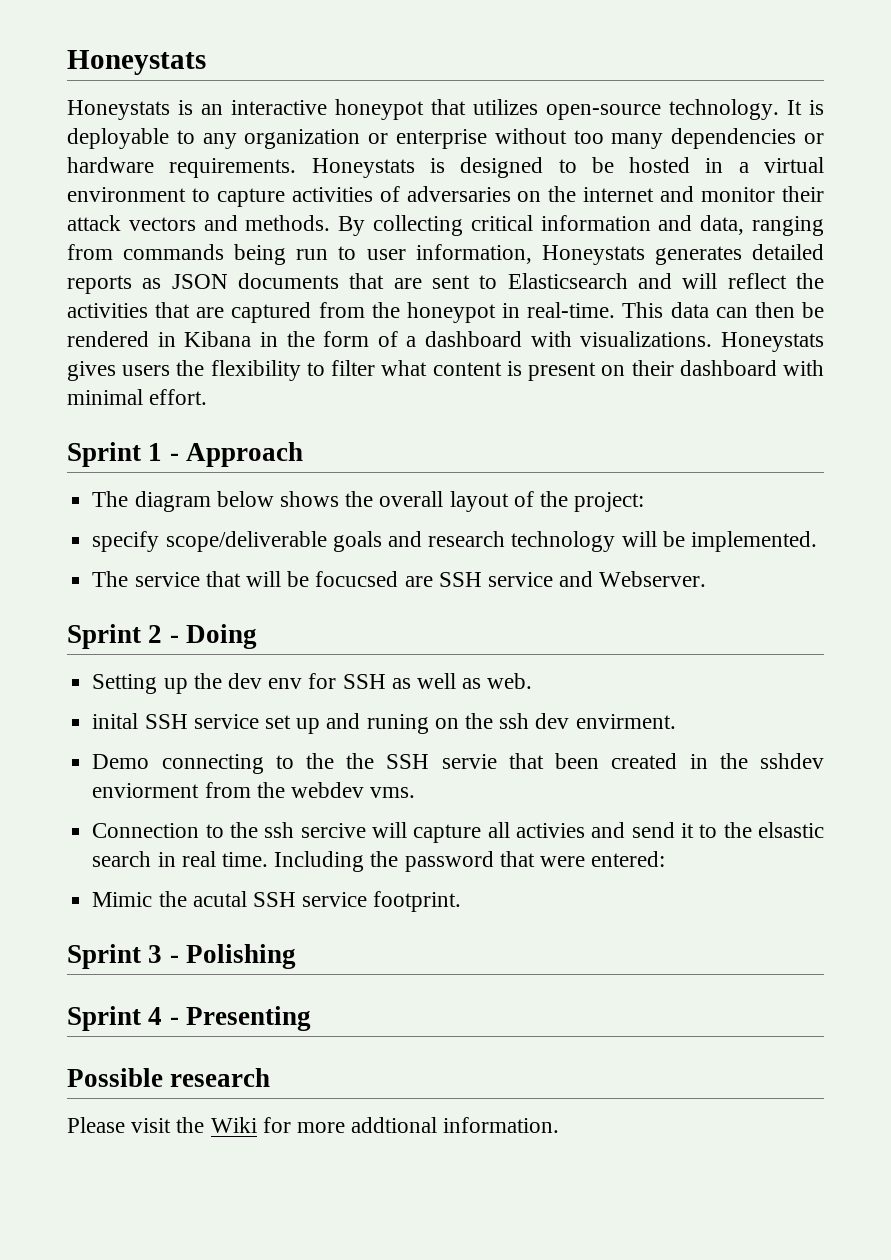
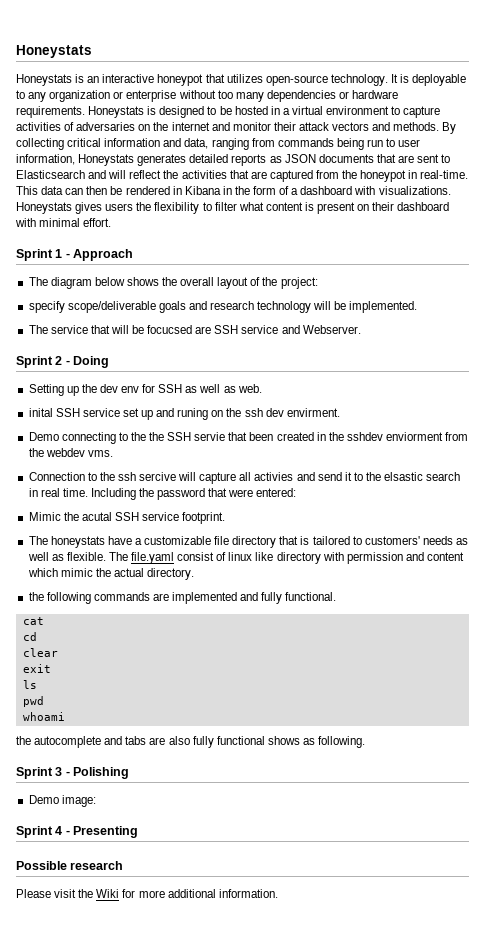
+ The honeystats have a customizable file directory that is tailored to customers' needs as well as flexible. The file.yaml consist of linux like directory with permission and content which mimic the actual directory.
+ the following commands are implemented and fully functional.
+ cat
+ cd
+ clear
+ exit
+ ls
+ pwd
+ whoami
+ the autocomplete and tabs are also fully functional shows as following.
+ Demo image:
- Please visit the Wiki for more addtional information.
+ Please visit the Wiki for more additional information.

